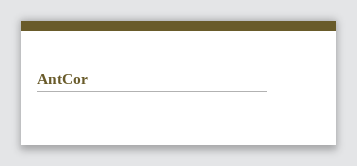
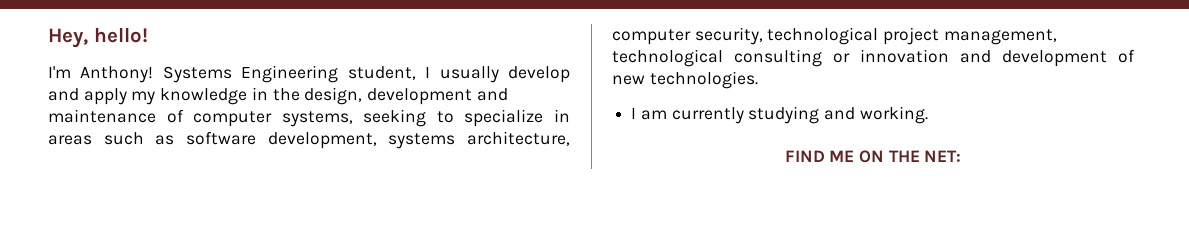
- AntCor
+ Hey, hello!
+ I'm Anthony! Systems Engineering student, I usually develop and apply my knowledge in the design, development and maintenance of computer systems, seeking to specialize in areas such as software development, systems architecture, computer security, technological project management, technological consulting or innovation and development of new technologies.
+ I am currently studying and working.
+ FIND ME ON THE NET:

